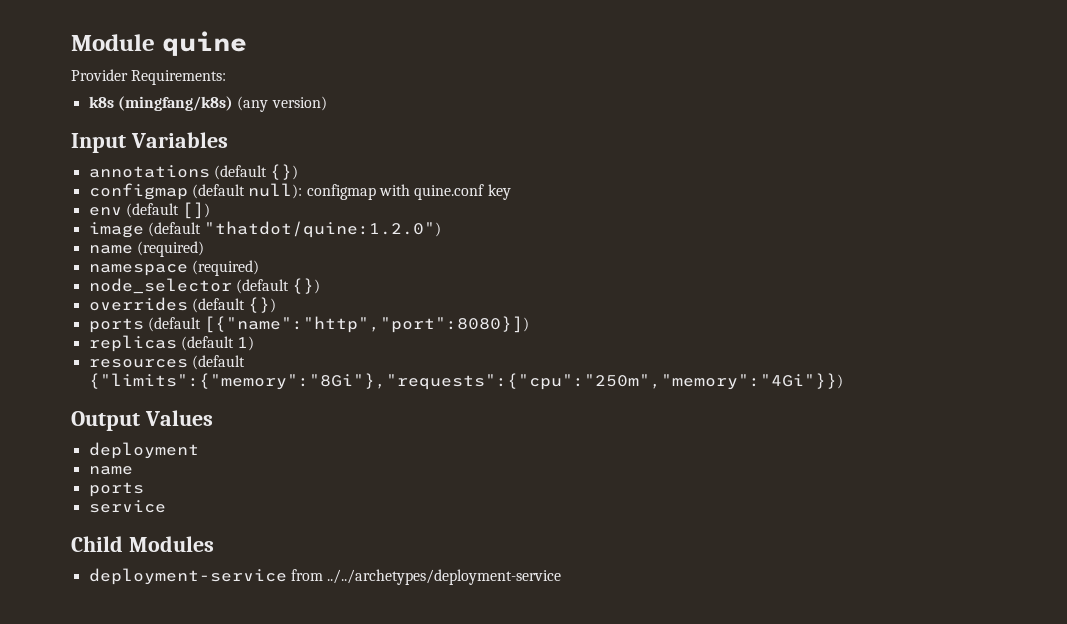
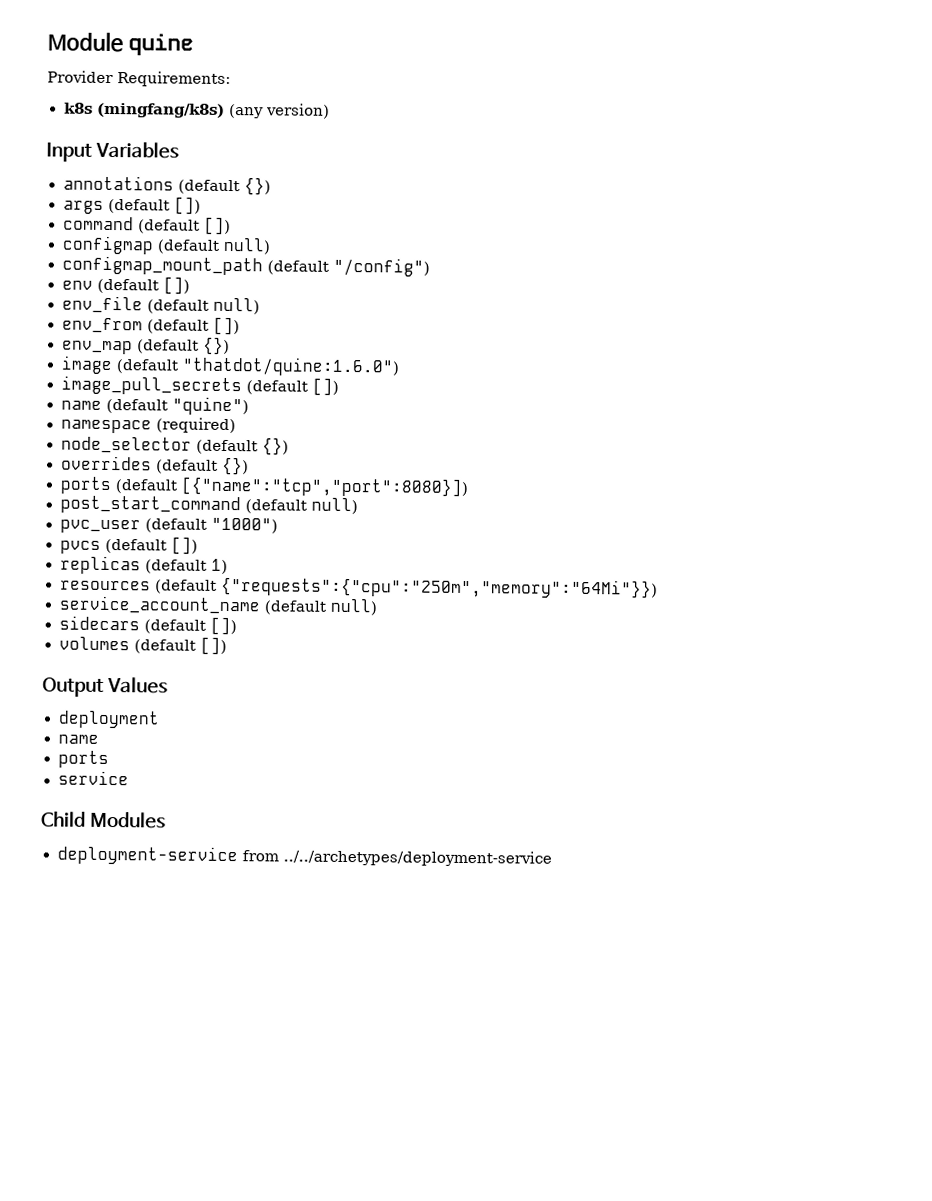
- configmap (default null): configmap with quine.conf key
+ args (default [])
+ command (default [])
+ configmap (default null)
+ configmap_mount_path (default "/config")
  env (default [])
- image (default "thatdot/quine:1.2.0")
- name (required)
+ env_file (default null)
+ env_from (default [])
+ env_map (default {})
+ image (default "thatdot/quine:1.6.0")
+ image_pull_secrets (default [])
+ name (default "quine")
- ports (default [{"name":"http","port":8080}])
+ ports (default [{"name":"tcp","port":8080}])
+ post_start_command (default null)
+ pvc_user (default "1000")
+ pvcs (default [])
- resources (default {"limits":{"memory":"8Gi"},"requests":{"cpu":"250m","memory":"4Gi"}})
+ resources (default {"requests":{"cpu":"250m","memory":"64Mi"}})
+ service_account_name (default null)
+ sidecars (default [])
+ volumes (default [])

